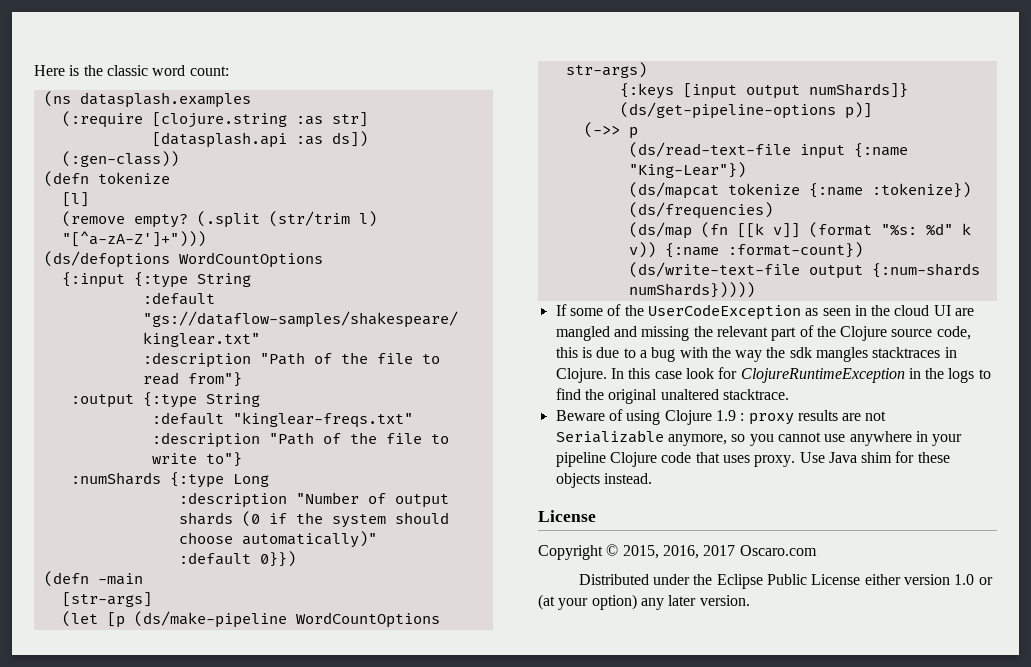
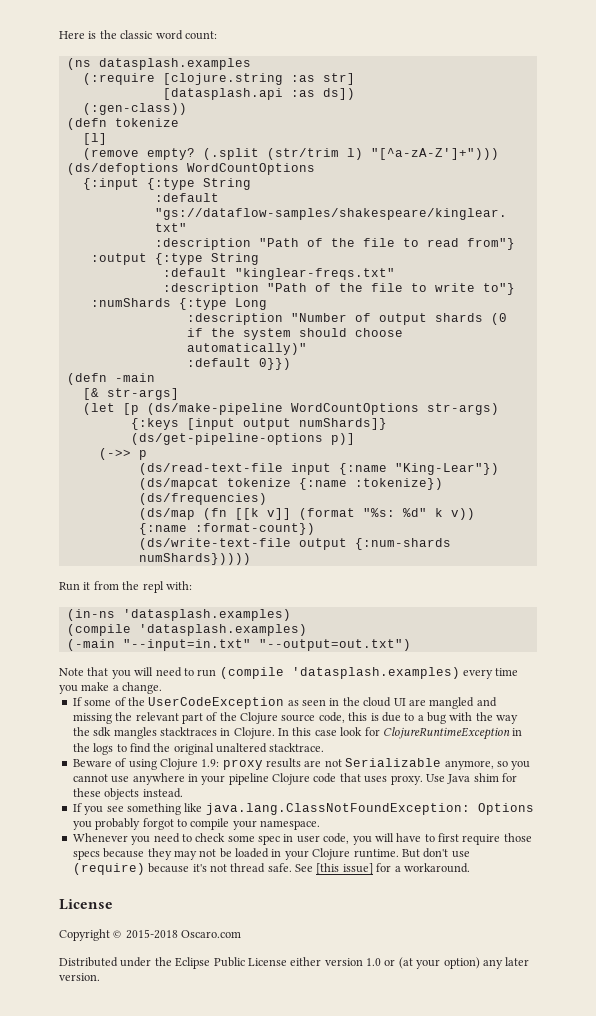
- [str-args]
+ [& str-args]
+ Run it from the repl with:
+ (in-ns 'datasplash.examples)
+ (compile 'datasplash.examples)
+ (-main "--input=in.txt" "--output=out.txt")
+ Note that you will need to run (compile 'datasplash.examples) every time you make a change.
- Beware of using Clojure 1.9 : proxy results are not Serializable anymore, so you cannot use anywhere in your pipeline Clojure code that uses proxy.
+ Beware of using Clojure 1.9: proxy results are not Serializable anymore, so you cannot use anywhere in your pipeline Clojure code that uses proxy.
+ If you see something like java.lang.ClassNotFoundException: Options you probably forgot to compile your namespace.
+ Whenever you need to check some spec in user code, you will have to first require those specs because they may not be loaded in your Clojure runtime. But don't use (require) because it's not thread safe. See [this issue] for a workaround.
- Copyright © 2015, 2016, 2017 Oscaro.com
+ Copyright © 2015-2018 Oscaro.com

